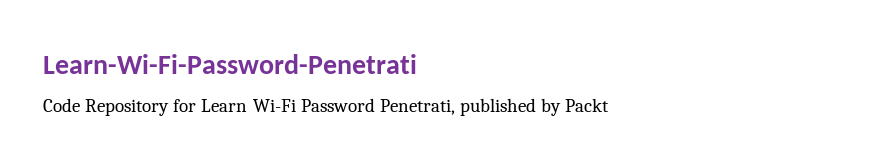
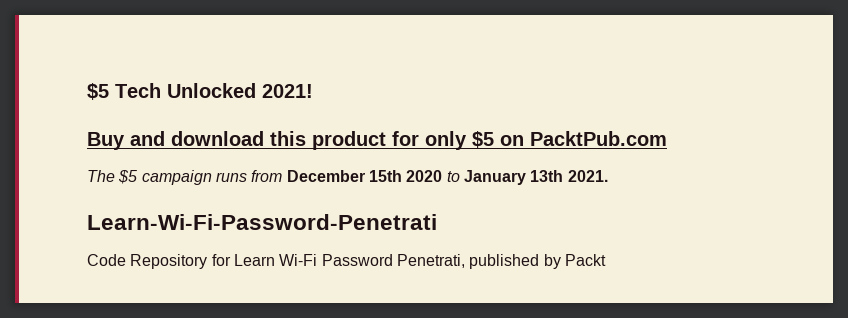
+ $5 Tech Unlocked 2021!
+ Buy and download this product for only $5 on PacktPub.com
+ The $5 campaign runs from December 15th 2020 to January 13th 2021.

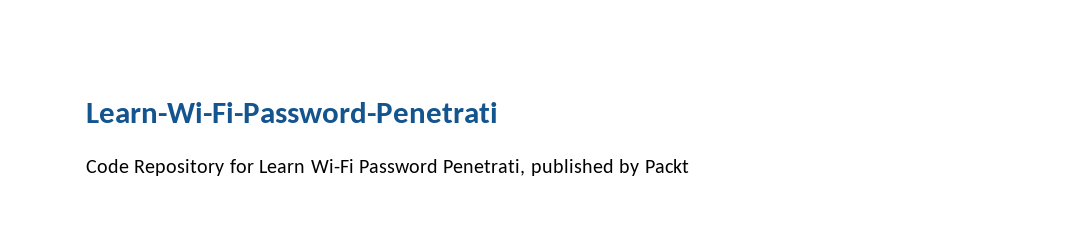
- $5 Tech Unlocked 2021!
- Buy and download this product for only $5 on PacktPub.com
- The $5 campaign runs from December 15th 2020 to January 13th 2021.

